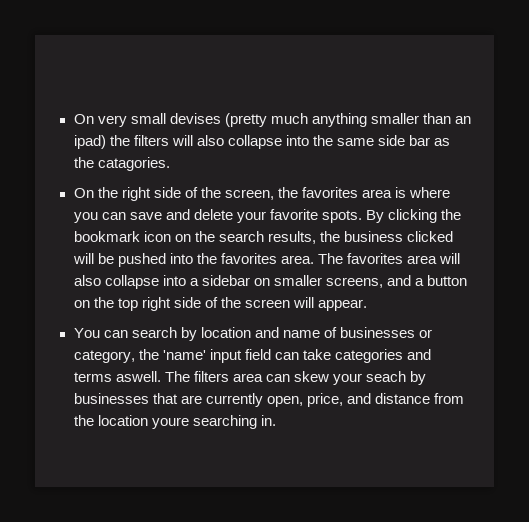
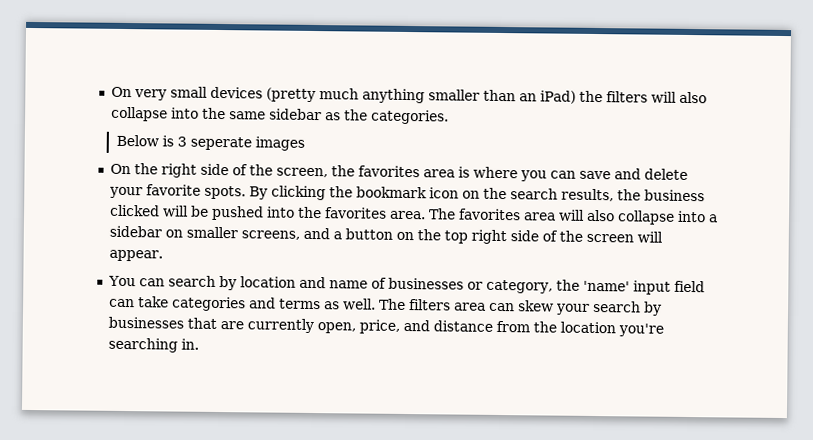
- On very small devises (pretty much anything smaller than an ipad) the filters will also collapse into the same side bar as the catagories.
+ On very small devices (pretty much anything smaller than an iPad) the filters will also collapse into the same sidebar as the categories.
+ Below is 3 seperate images
- You can search by location and name of businesses or category, the 'name' input field can take categories and terms aswell.
+ You can search by location and name of businesses or category, the 'name' input field can take categories and terms as well.
- The filters area can skew your seach by businesses that are currently open, price, and distance from the location youre searching in.
+ The filters area can skew your search by businesses that are currently open, price, and distance from the location you're searching in.

